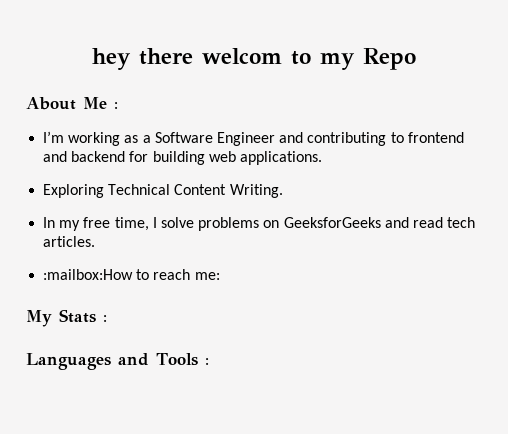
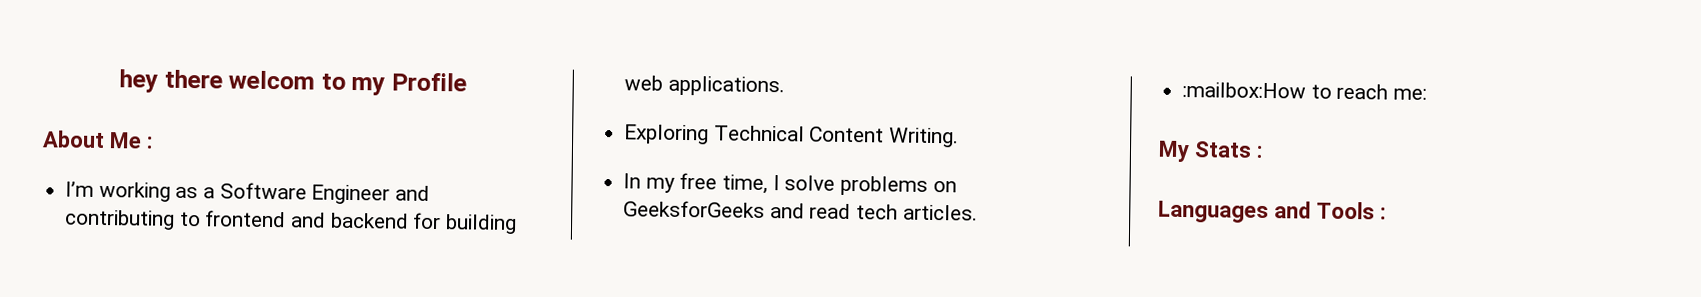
- hey there welcom to my Repo
+ hey there welcom to my Profile

